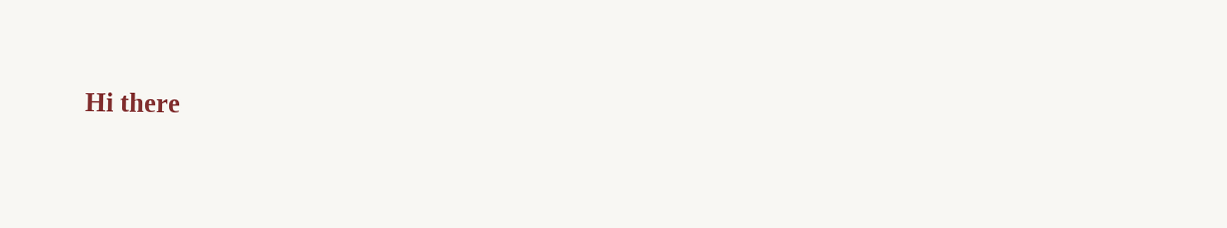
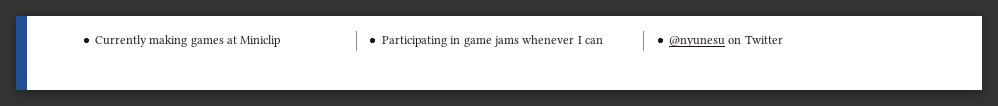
- Hi there
+ Currently making games at Miniclip
+ Participating in game jams whenever I can
+ @nyunesu on Twitter

